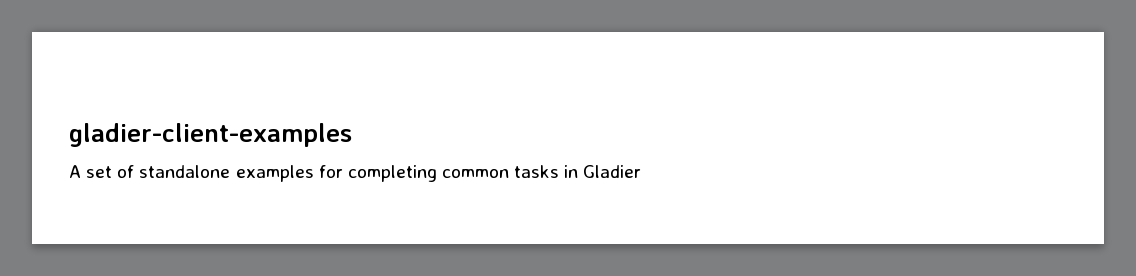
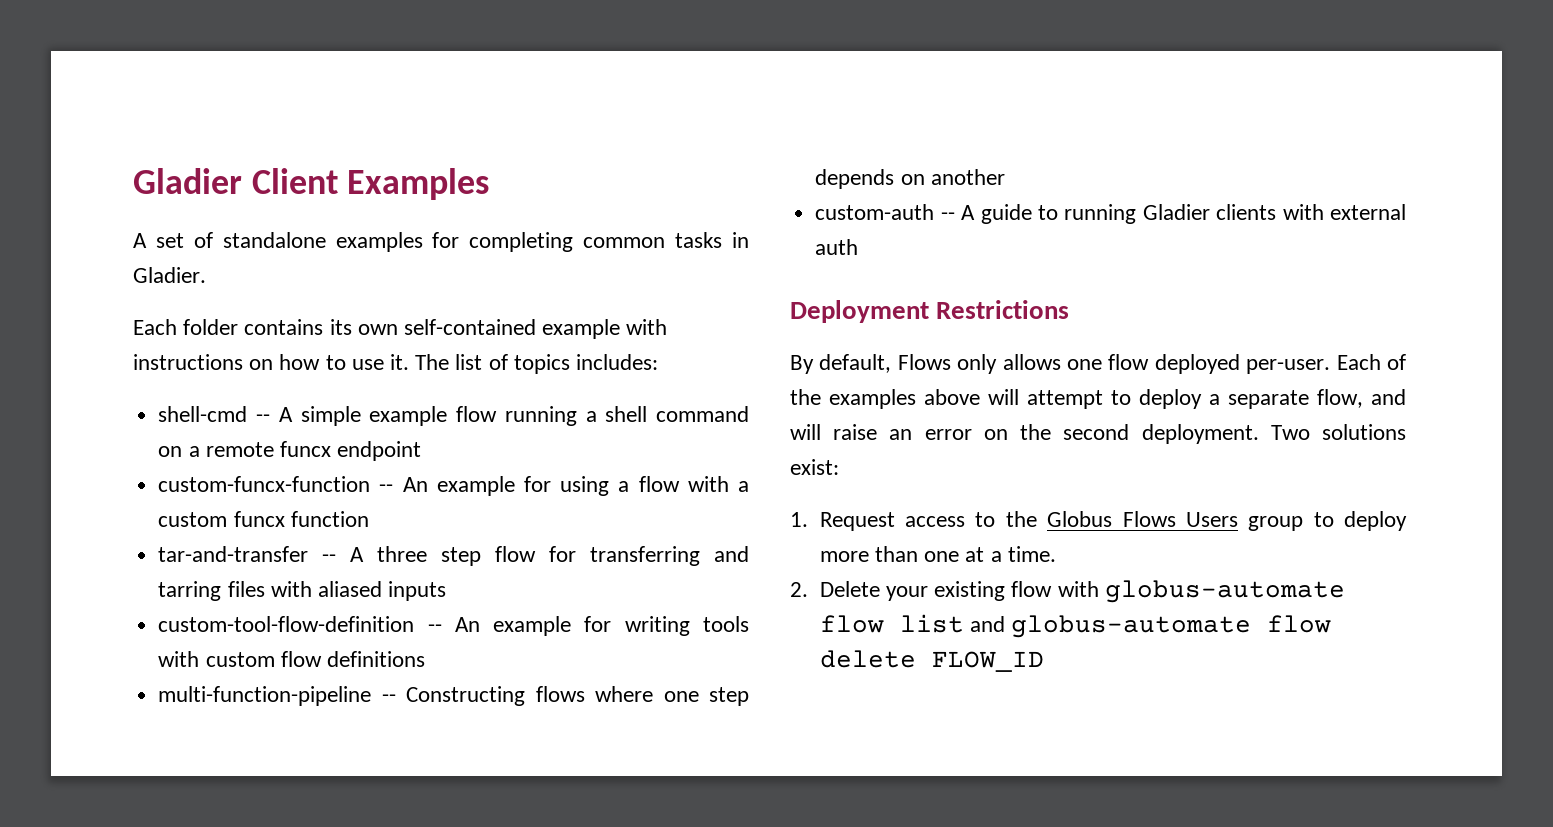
- gladier-client-examples
+ Gladier Client Examples
- A set of standalone examples for completing common tasks in Gladier
+ A set of standalone examples for completing common tasks in Gladier.
+ Each folder contains its own self-contained example with instructions on how to use it. The list of topics includes:
+ shell-cmd -- A simple example flow running a shell command on a remote funcx endpoint
+ custom-funcx-function -- An example for using a flow with a custom funcx function
+ tar-and-transfer -- A three step flow for transferring and tarring files with aliased inputs
+ custom-tool-flow-definition -- An example for writing tools with custom flow definitions
+ multi-function-pipeline -- Constructing flows where one step depends on another
+ custom-auth -- A guide to running Gladier clients with external auth
+ Deployment Restrictions
+ By default, Flows only allows one flow deployed per-user. Each of the examples above will attempt to deploy a separate flow, and will raise an error on the second deployment. Two solutions exist:
+ 1. Request access to the Globus Flows Users group to deploy more than one at a time.
+ 2. Delete your existing flow with globus-automate flow list and globus-automate flow delete FLOW_ID

